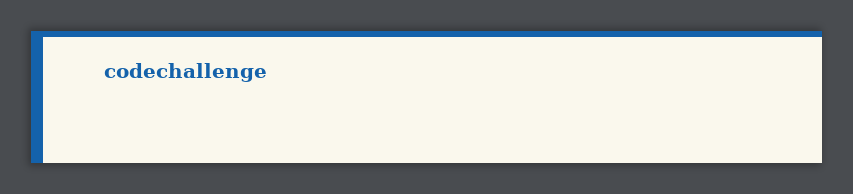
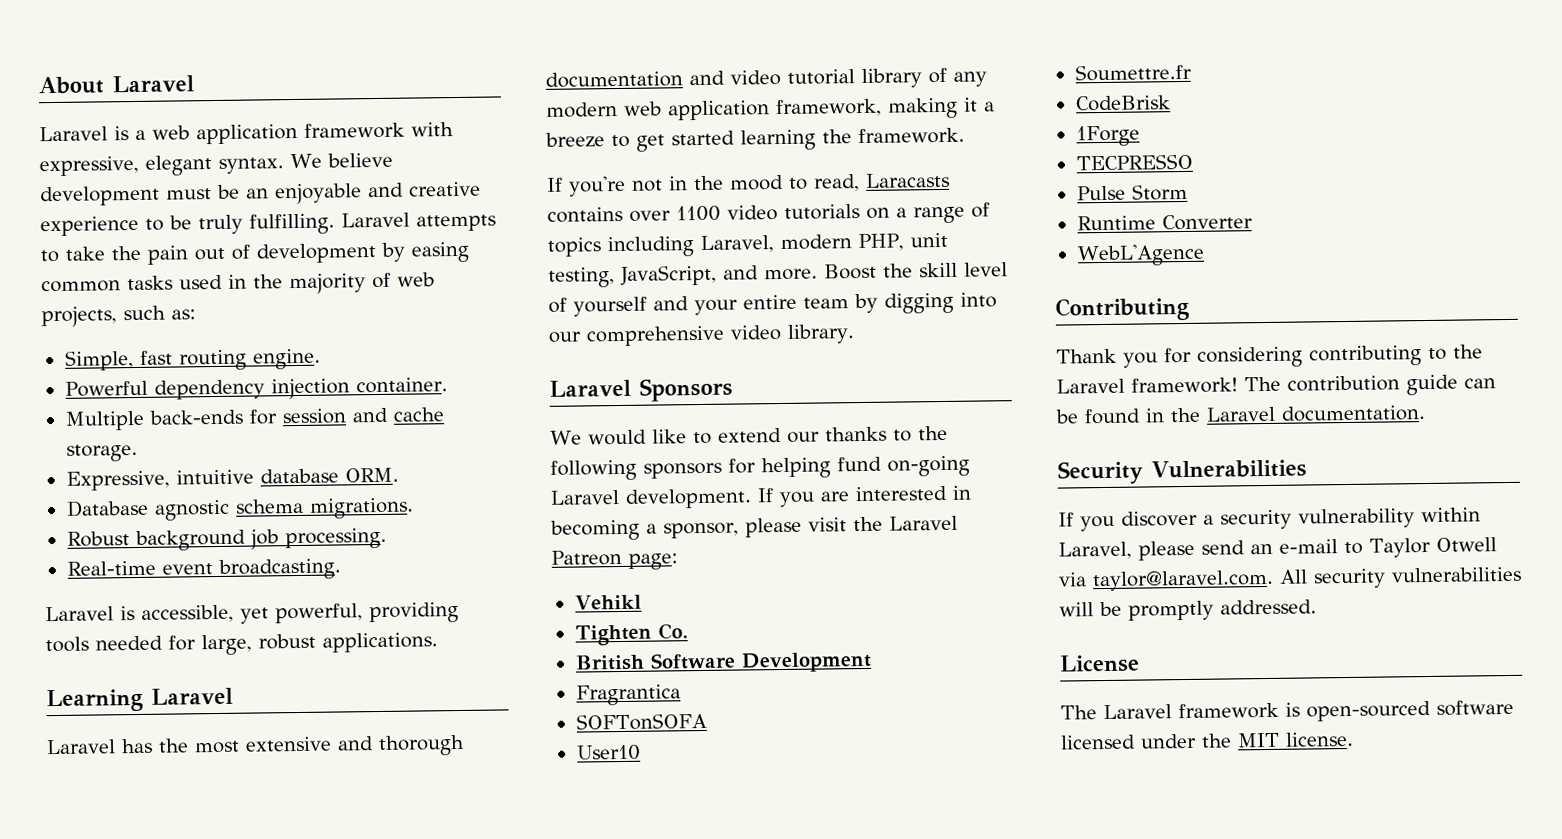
- codechallenge
+ About Laravel
+ Laravel is a web application framework with expressive, elegant syntax. We believe development must be an enjoyable and creative experience to be truly fulfilling. Laravel attempts to take the pain out of development by easing common tasks used in the majority of web projects, such as:
+ Simple, fast routing engine.
+ Powerful dependency injection container.
+ Multiple back-ends for session and cache storage.
+ Expressive, intuitive database ORM.
+ Database agnostic schema migrations.
+ Robust background job processing.
+ Real-time event broadcasting.
+ Laravel is accessible, yet powerful, providing tools needed for large, robust applications.
+ Learning Laravel
+ Laravel has the most extensive and thorough documentation and video tutorial library of any modern web application framework, making it a breeze to get started learning the framework.
+ If you're not in the mood to read, Laracasts contains over 1100 video tutorials on a range of topics including Laravel, modern PHP, unit testing, JavaScript, and more. Boost the skill level of yourself and your entire team by digging into our comprehensive video library.
+ Laravel Sponsors
+ We would like to extend our thanks to the following sponsors for helping fund on-going Laravel development. If you are interested in becoming a sponsor, please visit the Laravel Patreon page:
+ Vehikl
+ Tighten Co.
+ British Software Development
+ Fragrantica
+ SOFTonSOFA
+ User10
+ Soumettre.fr
+ CodeBrisk
+ 1Forge
+ TECPRESSO
+ Pulse Storm
+ Runtime Converter
+ WebL'Agence
+ Contributing
+ Thank you for considering contributing to the Laravel framework! The contribution guide can be found in the Laravel documentation.
+ Security Vulnerabilities
+ If you discover a security vulnerability within Laravel, please send an e-mail to Taylor Otwell via taylor@laravel.com. All security vulnerabilities will be promptly addressed.
+ License
+ The Laravel framework is open-sourced software licensed under the MIT license.

